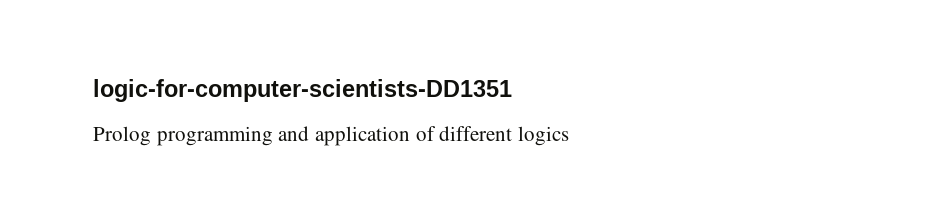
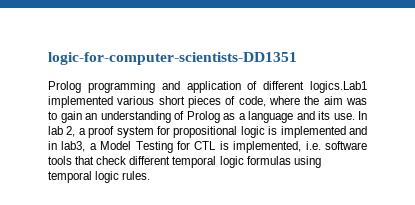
- Prolog programming and application of different logics
+ Prolog programming and application of different logics.Lab1 implemented various short pieces of code, where the aim was to gain an understanding of Prolog as a language and its use. In lab 2, a proof system for propositional logic is implemented and in lab3, a Model Testing for CTL is implemented, i.e. software tools that check different temporal logic formulas using temporal logic rules.

